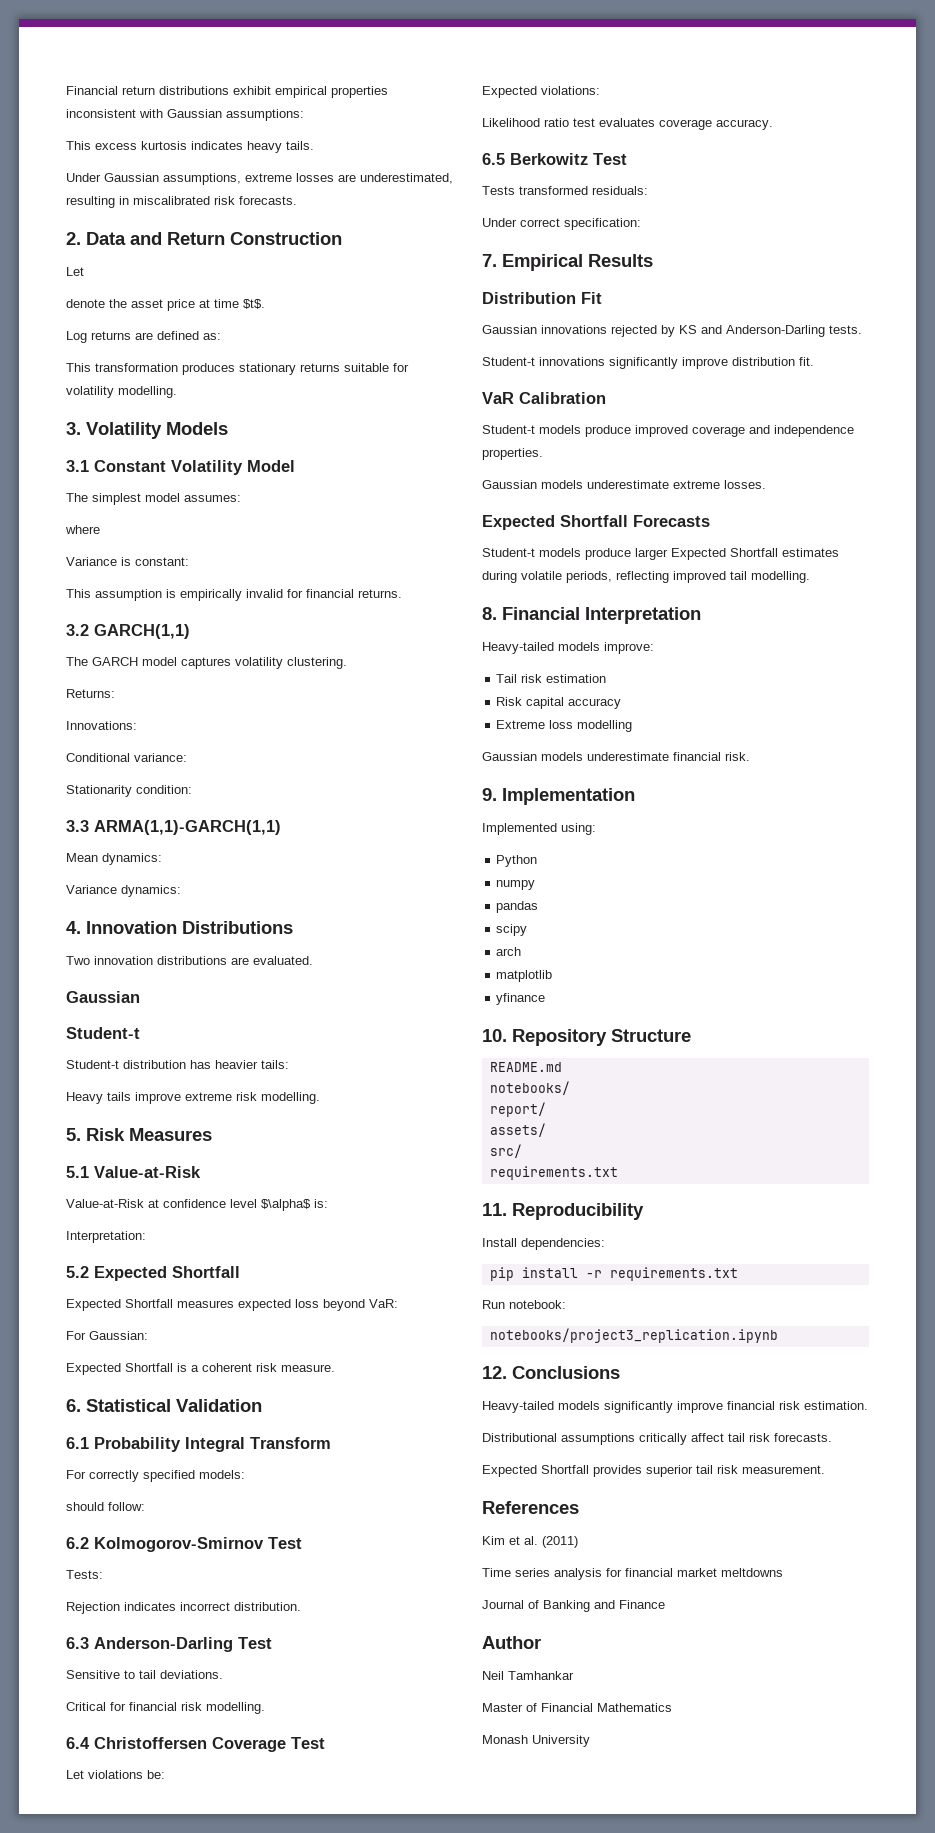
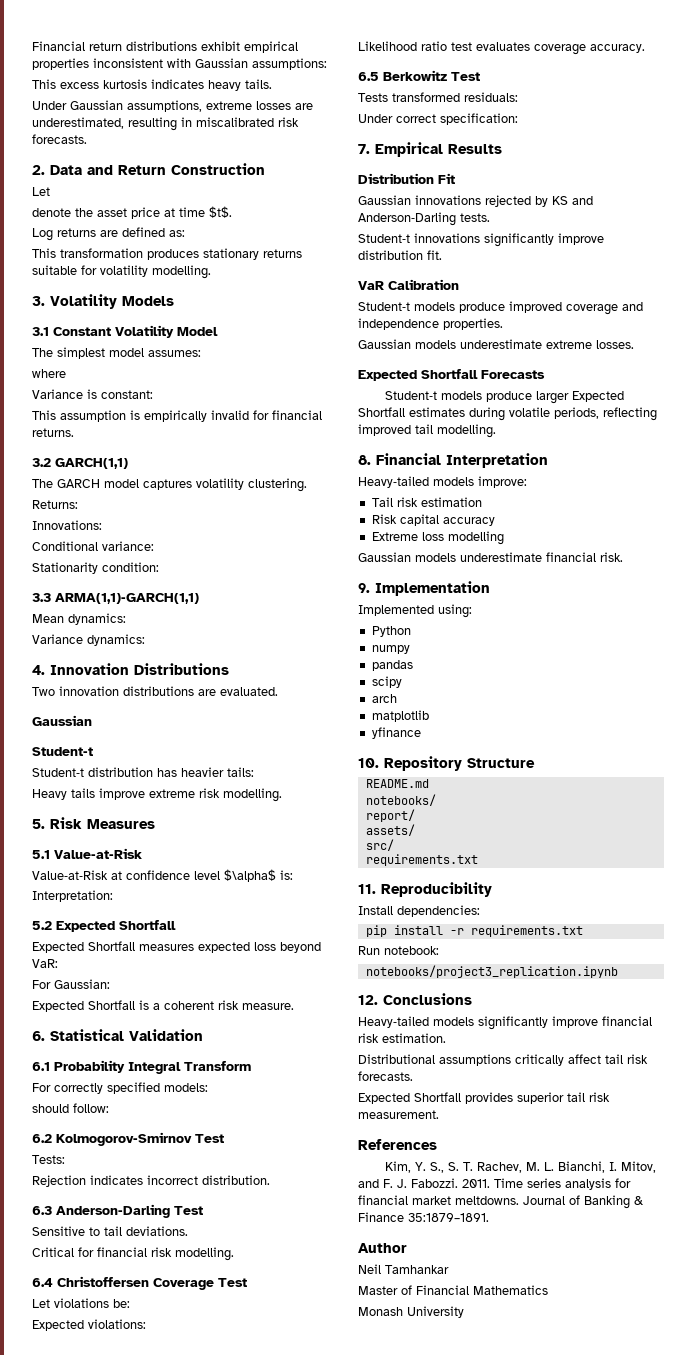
- Kim et al. (2011)
- Time series analysis for financial market meltdowns
- Journal of Banking and Finance
+ Kim, Y. S., S. T. Rachev, M. L. Bianchi, I. Mitov, and F. J. Fabozzi. 2011. Time series analysis for financial market meltdowns. Journal of Banking & Finance 35:1879–1891.

